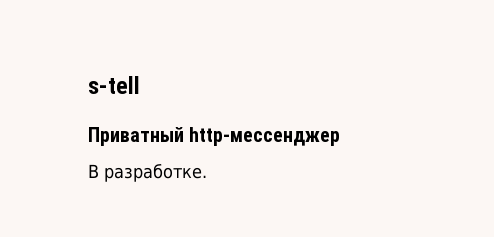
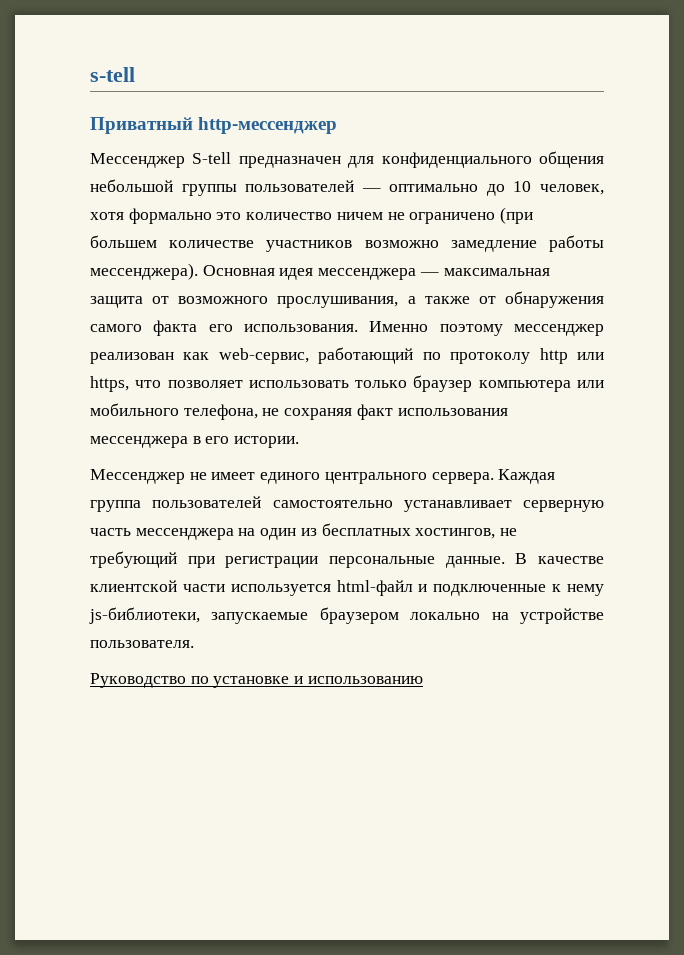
- В разработке.
+ Мессенджер S-tell предназначен для конфиденциального общения небольшой группы пользователей — оптимально до 10 человек, хотя формально это количество ничем не ограничено (при большем количестве участников возможно замедление работы мессенджера). Основная идея мессенджера — максимальная защита от возможного прослушивания, а также от обнаружения самого факта его использования. Именно поэтому мессенджер реализован как web-сервис, работающий по протоколу http или https, что позволяет использовать только браузер компьютера или мобильного телефона, не сохраняя факт использования мессенджера в его истории.
+ Мессенджер не имеет единого центрального сервера. Каждая группа пользователей самостоятельно устанавливает серверную часть мессенджера на один из бесплатных хостингов, не требующий при регистрации персональные данные. В качестве клиентской части используется html-файл и подключенные к нему js-библиотеки, запускаемые браузером локально на устройстве пользователя.
+ Руководство по установке и использованию

